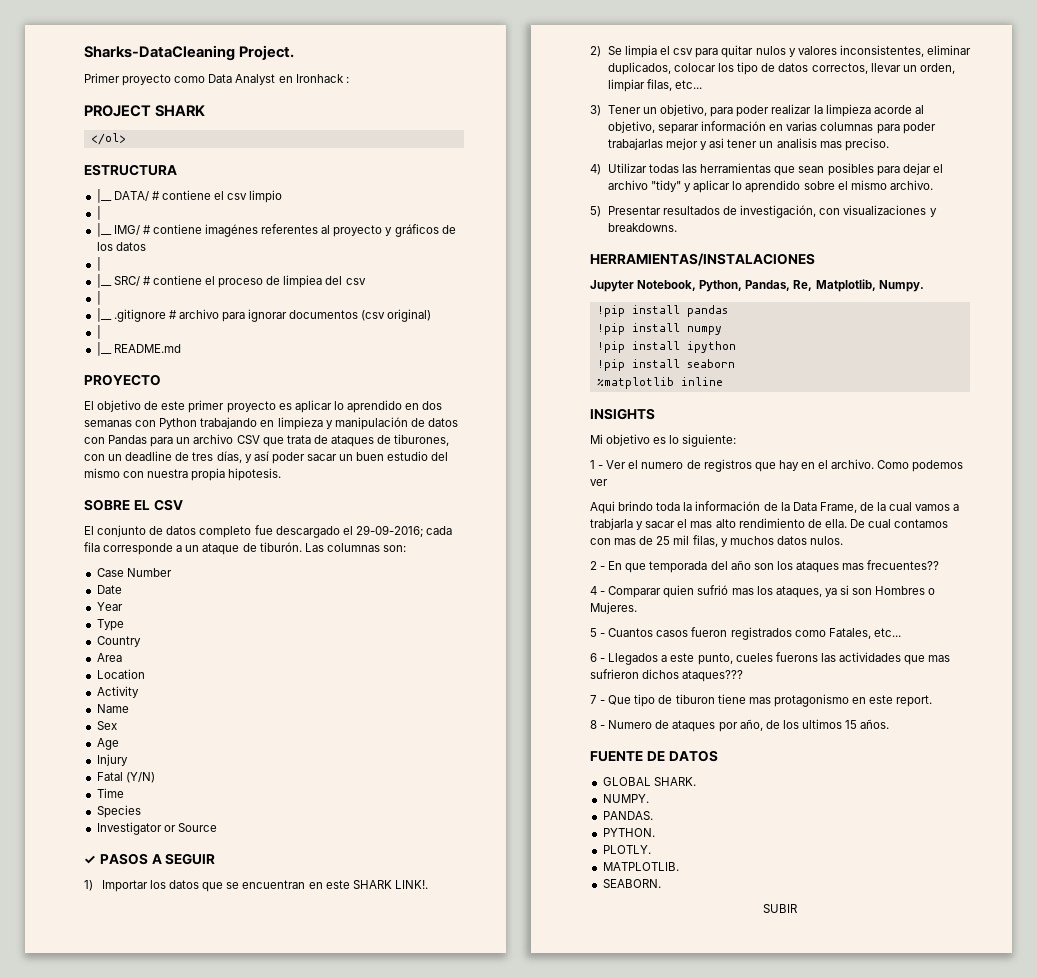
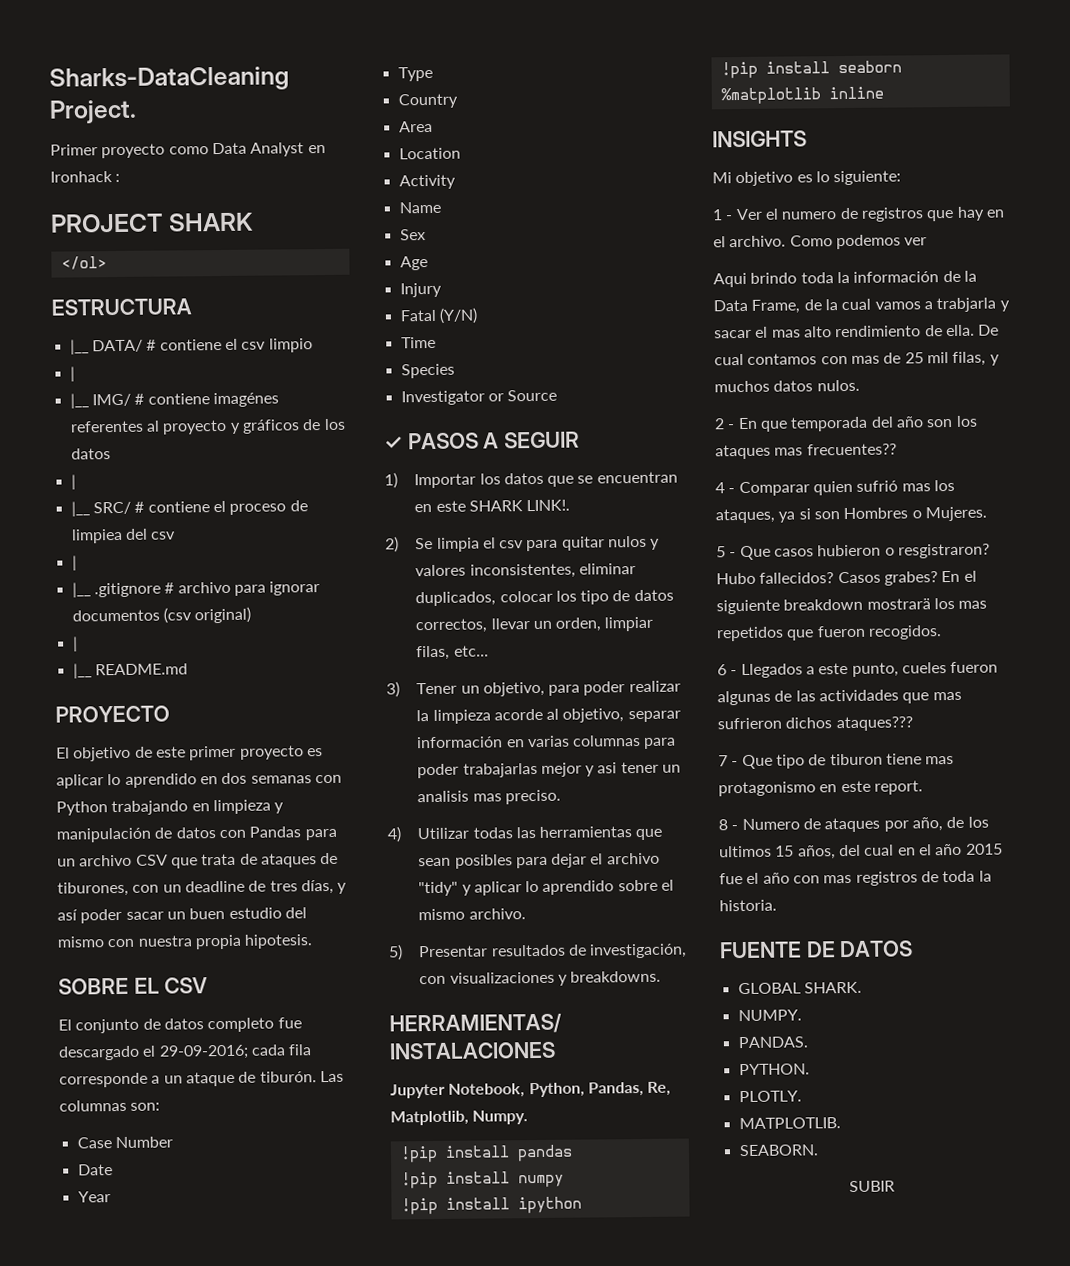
- 5 - Cuantos casos fueron registrados como Fatales, etc...
+ 5 - Que casos hubieron o resgistraron? Hubo fallecidos? Casos grabes? En el siguiente breakdown mostrarä los mas repetidos que fueron recogidos.
- 6 - Llegados a este punto, cueles fuerons las actividades que mas sufrieron dichos ataques???
+ 6 - Llegados a este punto, cueles fueron algunas de las actividades que mas sufrieron dichos ataques???
- 8 - Numero de ataques por año, de los ultimos 15 años.
+ 8 - Numero de ataques por año, de los ultimos 15 años, del cual en el año 2015 fue el año con mas registros de toda la historia.

